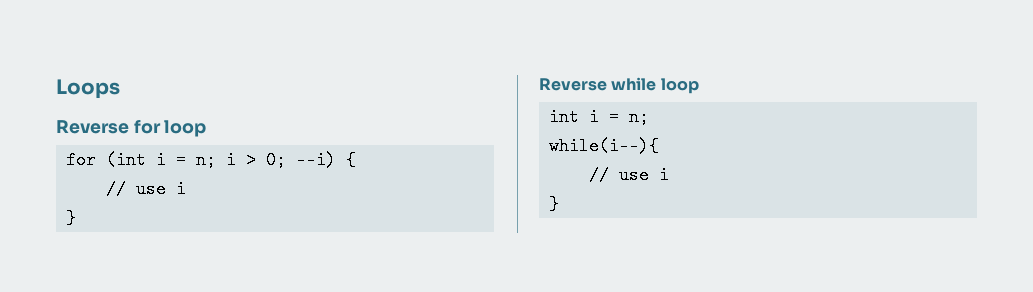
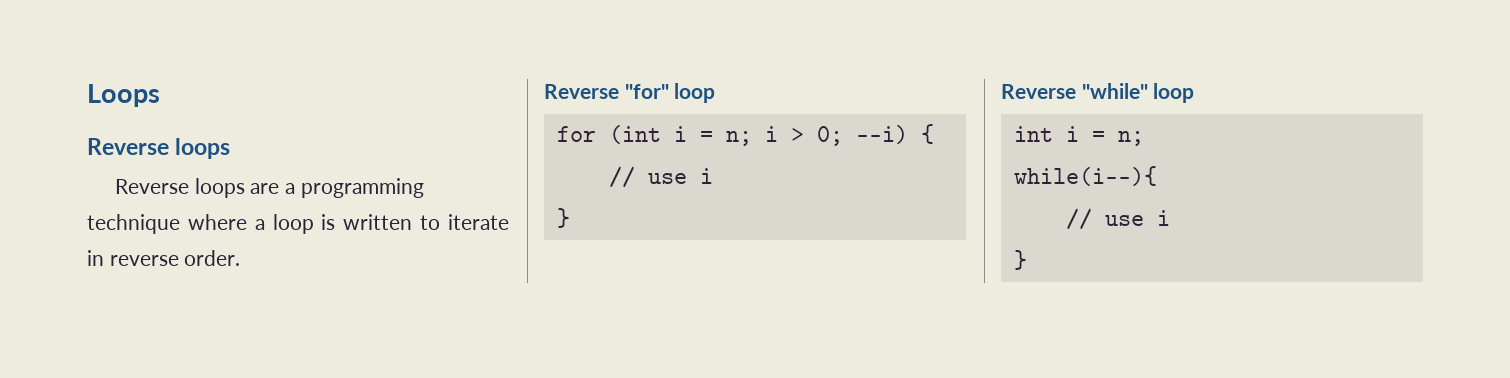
  Loops
- Reverse for loop
+ Reverse loops
+ Reverse loops are a programming technique where a loop is written to iterate in reverse order.
+ Reverse "for" loop
- Reverse while loop
+ Reverse "while" loop

